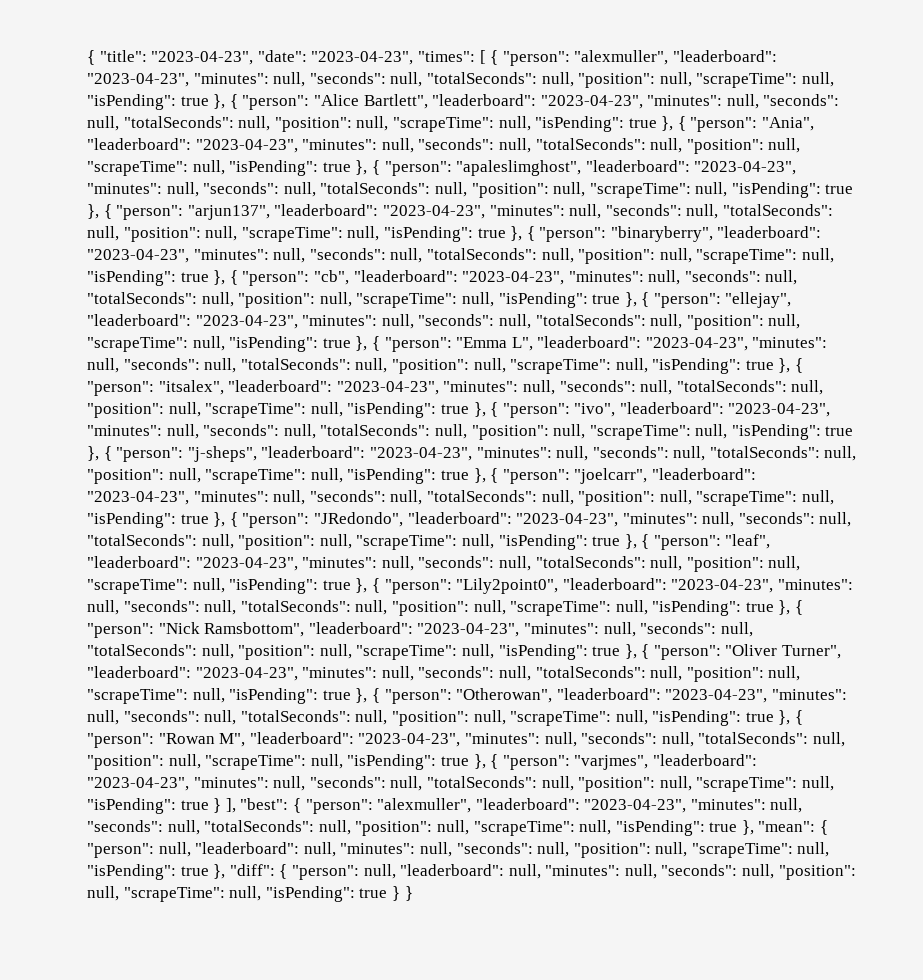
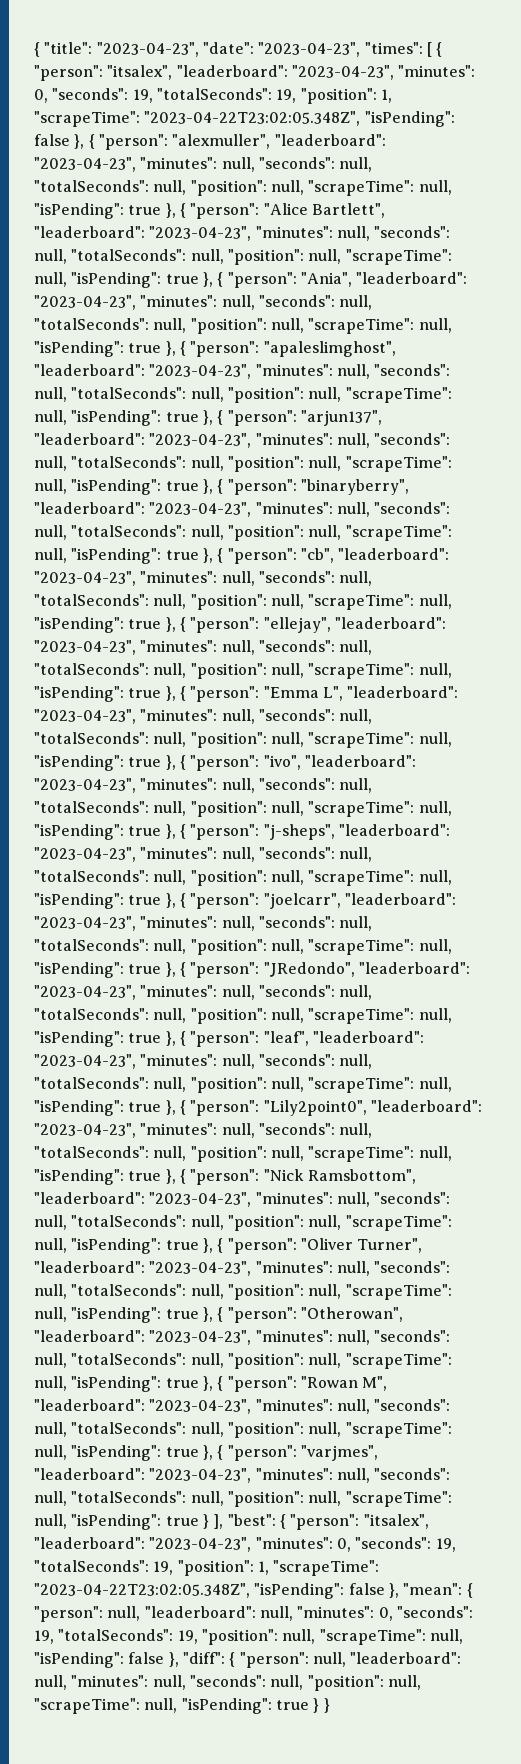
+ "itsalex", "leaderboard": "2023-04-23", "minutes": 0, "seconds": 19, "totalSeconds": 19, "position": 1, "scrapeTime": "2023-04-22T23:02:05.348Z", "isPending": false }, { "person":
- "itsalex", "leaderboard": "2023-04-23", "minutes": null, "seconds": null, "totalSeconds": null, "position": null, "scrapeTime": null, "isPending": true }, { "person":
- "alexmuller", "leaderboard": "2023-04-23", "minutes": null, "seconds": null, "totalSeconds": null, "position": null, "scrapeTime": null, "isPending": true }, "mean":
+ "itsalex", "leaderboard": "2023-04-23", "minutes": 0, "seconds": 19, "totalSeconds": 19, "position": 1, "scrapeTime": "2023-04-22T23:02:05.348Z", "isPending": false }, "mean":
- null, "seconds": null, "position": null, "scrapeTime": null, "isPending": true }, "diff":
+ 0, "seconds": 19, "totalSeconds": 19, "position": null, "scrapeTime": null, "isPending": false }, "diff":

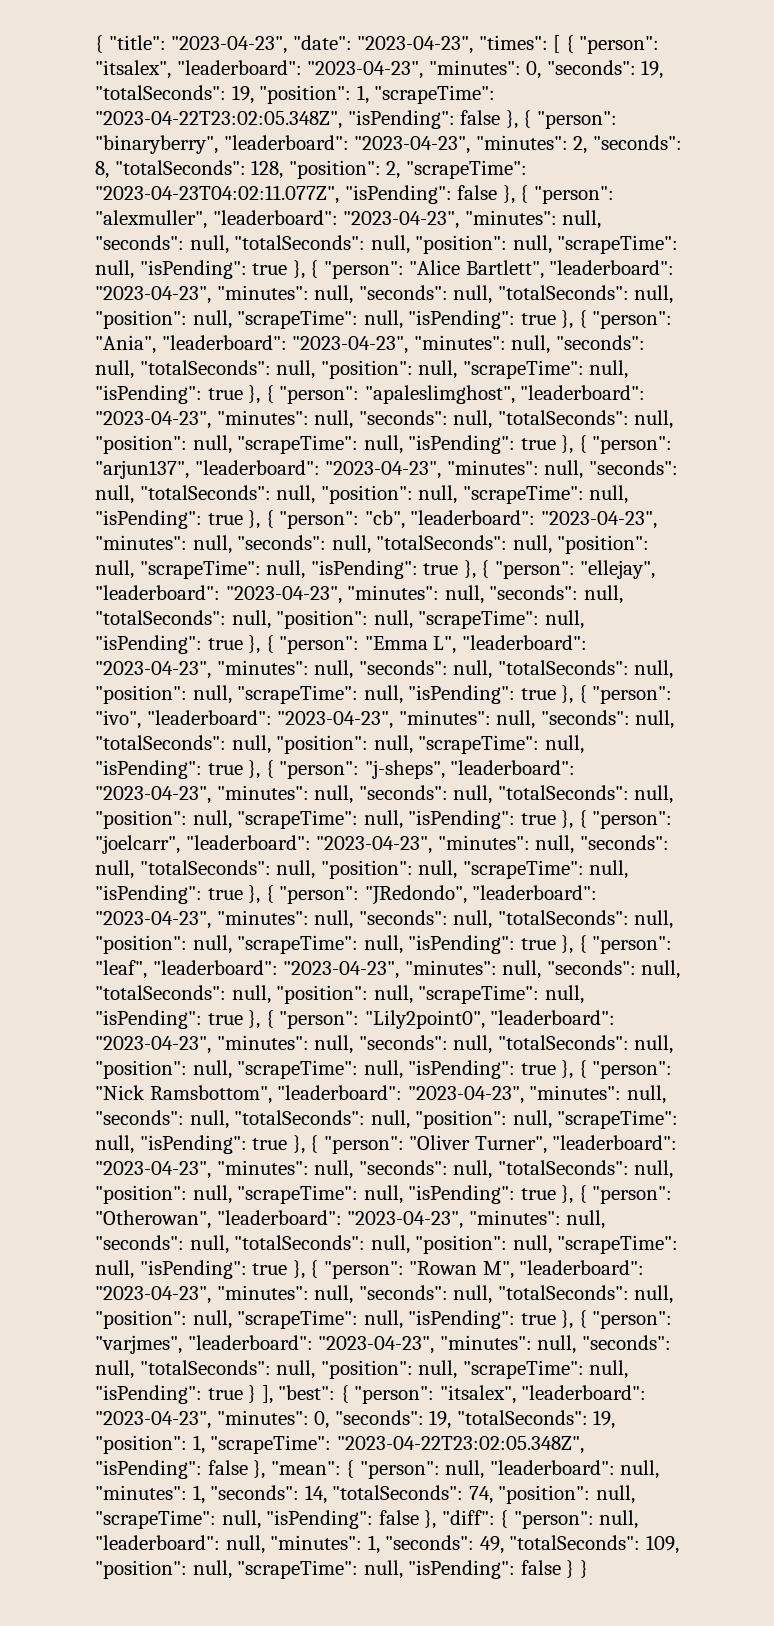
+ "binaryberry", "leaderboard": "2023-04-23", "minutes": 2, "seconds": 8, "totalSeconds": 128, "position": 2, "scrapeTime": "2023-04-23T04:02:11.077Z", "isPending": false }, { "person":
- "binaryberry", "leaderboard": "2023-04-23", "minutes": null, "seconds": null, "totalSeconds": null, "position": null, "scrapeTime": null, "isPending": true }, { "person":
- null, "minutes": 0, "seconds": 19, "totalSeconds": 19, "position":
+ null, "minutes": 1, "seconds": 14, "totalSeconds": 74, "position":
- null, "seconds": null, "position": null, "scrapeTime": null, "isPending": true } }
+ 1, "seconds": 49, "totalSeconds": 109, "position": null, "scrapeTime": null, "isPending": false } }

